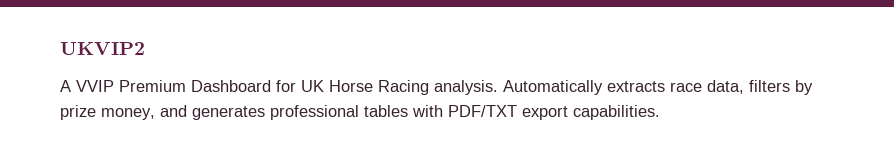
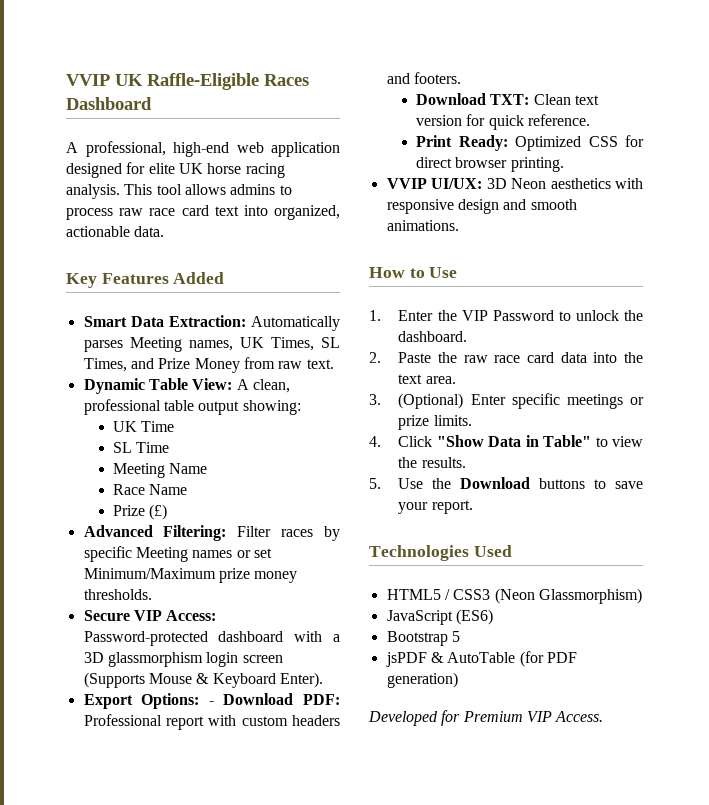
- UKVIP2
- A VVIP Premium Dashboard for UK Horse Racing analysis. Automatically extracts race data, filters by prize money, and generates professional tables with PDF/TXT export capabilities.
+ VVIP UK Raffle-Eligible Races Dashboard
+ A professional, high-end web application designed for elite UK horse racing analysis. This tool allows admins to process raw race card text into organized, actionable data.
+ Key Features Added
+ Smart Data Extraction: Automatically parses Meeting names, UK Times, SL Times, and Prize Money from raw text.
+ Dynamic Table View: A clean, professional table output showing:
+ UK Time
+ SL Time
+ Meeting Name
+ Race Name
+ Prize (£)
+ Advanced Filtering: Filter races by specific Meeting names or set Minimum/Maximum prize money thresholds.
+ Secure VIP Access: Password-protected dashboard with a 3D glassmorphism login screen (Supports Mouse & Keyboard Enter).
+ Export Options: - Download PDF: Professional report with custom headers and footers.
+ Download TXT: Clean text version for quick reference.
+ Print Ready: Optimized CSS for direct browser printing.
+ VVIP UI/UX: 3D Neon aesthetics with responsive design and smooth animations.
+ How to Use
+ 1. Enter the VIP Password to unlock the dashboard.
+ 2. Paste the raw race card data into the text area.
+ 3. (Optional) Enter specific meetings or prize limits.
+ 4. Click "Show Data in Table" to view the results.
+ 5. Use the Download buttons to save your report.
+ Technologies Used
+ HTML5 / CSS3 (Neon Glassmorphism)
+ JavaScript (ES6)
+ Bootstrap 5
+ jsPDF & AutoTable (for PDF generation)
+ Developed for Premium VIP Access.

